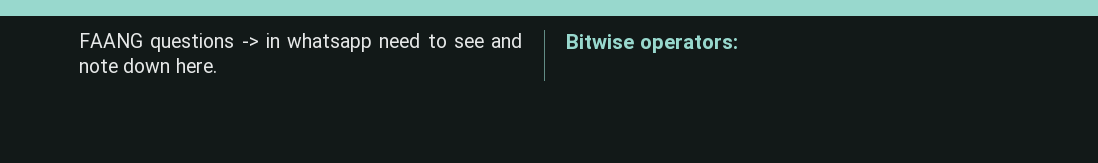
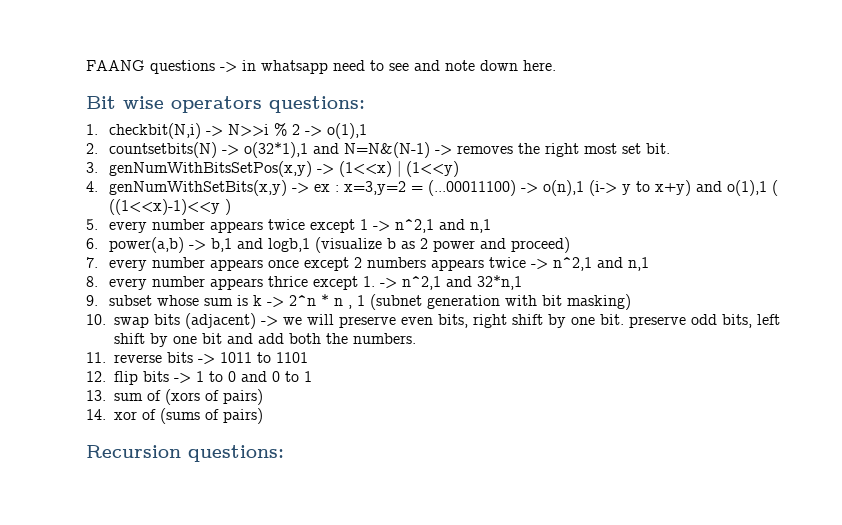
- Bitwise operators:
+ Bit wise operators questions:
+ 1. checkbit(N,i) -> N>>i % 2 -> o(1),1
+ 2. countsetbits(N) -> o(32*1),1 and N=N&(N-1) -> removes the right most set bit.
+ 3. genNumWithBitsSetPos(x,y) -> (1<<x) | (1<<y)
+ 4. genNumWithSetBits(x,y) -> ex : x=3,y=2 = (...00011100) -> o(n),1 (i-> y to x+y) and o(1),1 ( ((1<<x)-1)<<y )
+ 5. every number appears twice except 1 -> n^2,1 and n,1
+ 6. power(a,b) -> b,1 and logb,1 (visualize b as 2 power and proceed)
+ 7. every number appears once except 2 numbers appears twice -> n^2,1 and n,1
+ 8. every number appears thrice except 1. -> n^2,1 and 32*n,1
+ 9. subset whose sum is k -> 2^n * n , 1 (subnet generation with bit masking)
+ 10. swap bits (adjacent) -> we will preserve even bits, right shift by one bit. preserve odd bits, left shift by one bit and add both the numbers.
+ 11. reverse bits -> 1011 to 1101
+ 12. flip bits -> 1 to 0 and 0 to 1
+ 13. sum of (xors of pairs)
+ 14. xor of (sums of pairs)
+ Recursion questions:

